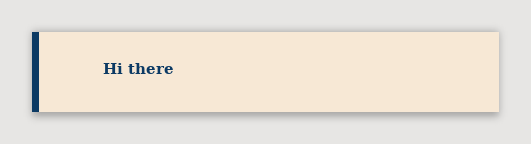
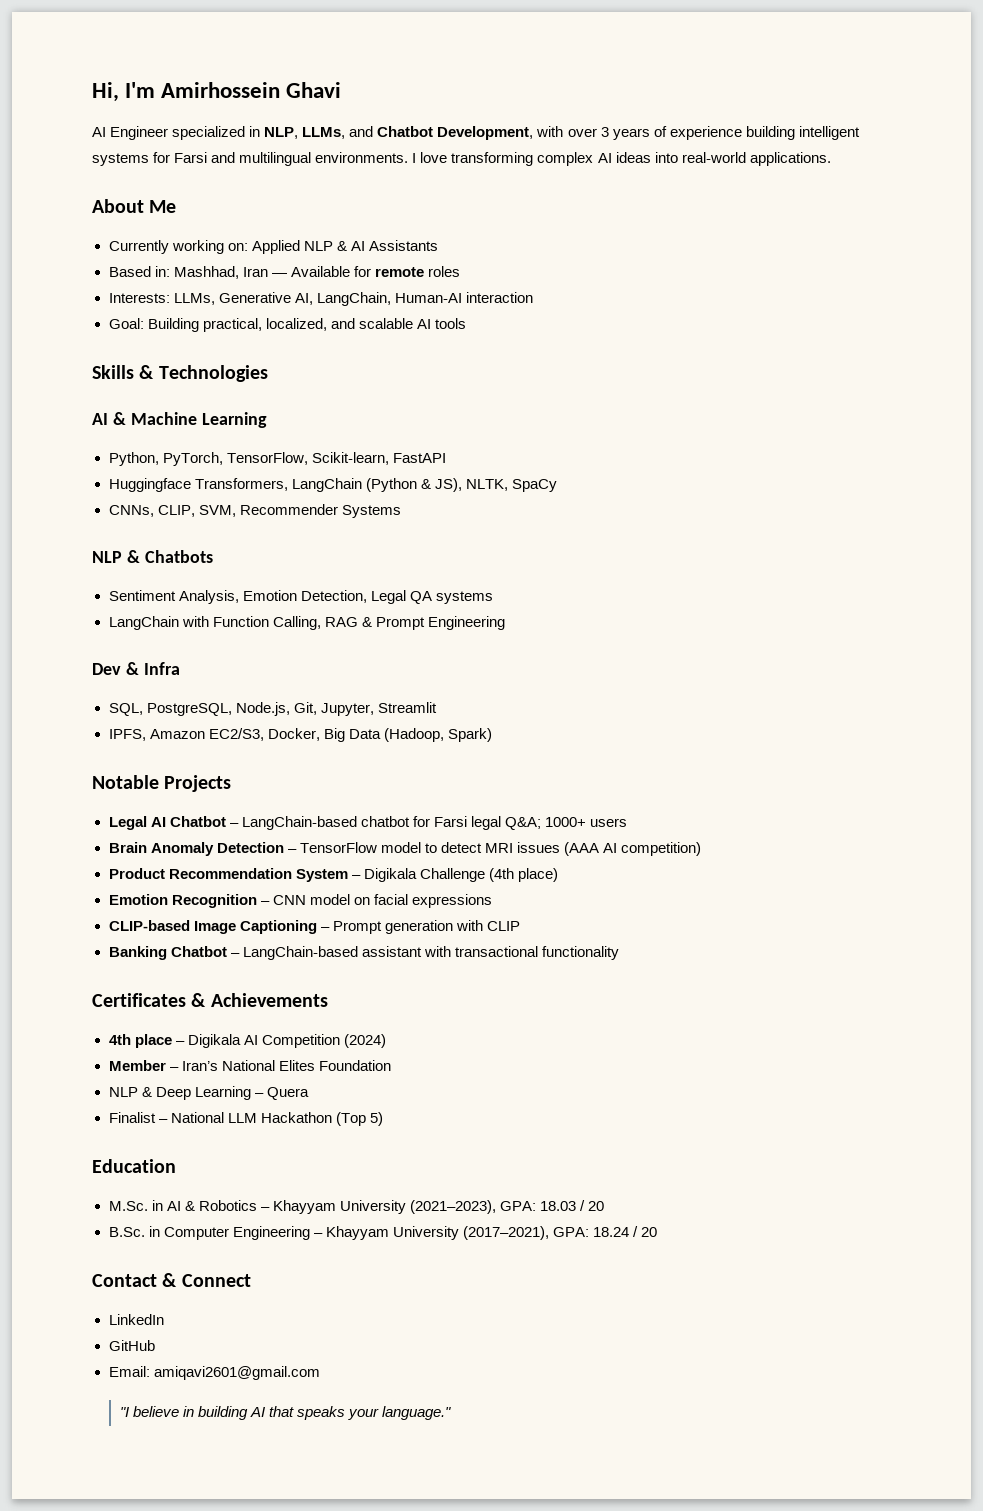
- Hi there
+ Hi, I'm Amirhossein Ghavi
+ AI Engineer specialized in NLP, LLMs, and Chatbot Development, with over 3 years of experience building intelligent systems for Farsi and multilingual environments. I love transforming complex AI ideas into real-world applications.
+ About Me
+ Currently working on: Applied NLP & AI Assistants
+ Based in: Mashhad, Iran — Available for remote roles
+ Interests: LLMs, Generative AI, LangChain, Human-AI interaction
+ Goal: Building practical, localized, and scalable AI tools
+ Skills & Technologies
+ AI & Machine Learning
+ Python, PyTorch, TensorFlow, Scikit-learn, FastAPI
+ Huggingface Transformers, LangChain (Python & JS), NLTK, SpaCy
+ CNNs, CLIP, SVM, Recommender Systems
+ NLP & Chatbots
+ Sentiment Analysis, Emotion Detection, Legal QA systems
+ LangChain with Function Calling, RAG & Prompt Engineering
+ Dev & Infra
+ SQL, PostgreSQL, Node.js, Git, Jupyter, Streamlit
+ IPFS, Amazon EC2/S3, Docker, Big Data (Hadoop, Spark)
+ Notable Projects
+ Legal AI Chatbot – LangChain-based chatbot for Farsi legal Q&A; 1000+ users
+ Brain Anomaly Detection – TensorFlow model to detect MRI issues (AAA AI competition)
+ Product Recommendation System – Digikala Challenge (4th place)
+ Emotion Recognition – CNN model on facial expressions
+ CLIP-based Image Captioning – Prompt generation with CLIP
+ Banking Chatbot – LangChain-based assistant with transactional functionality
+ Certificates & Achievements
+ 4th place – Digikala AI Competition (2024)
+ Member – Iran’s National Elites Foundation
+ NLP & Deep Learning – Quera
+ Finalist – National LLM Hackathon (Top 5)
+ Education
+ M.Sc. in AI & Robotics – Khayyam University (2021–2023), GPA: 18.03 / 20
+ B.Sc. in Computer Engineering – Khayyam University (2017–2021), GPA: 18.24 / 20
+ Contact & Connect
+ LinkedIn
+ GitHub
+ Email: amiqavi2601@gmail.com
+ "I believe in building AI that speaks your language."

